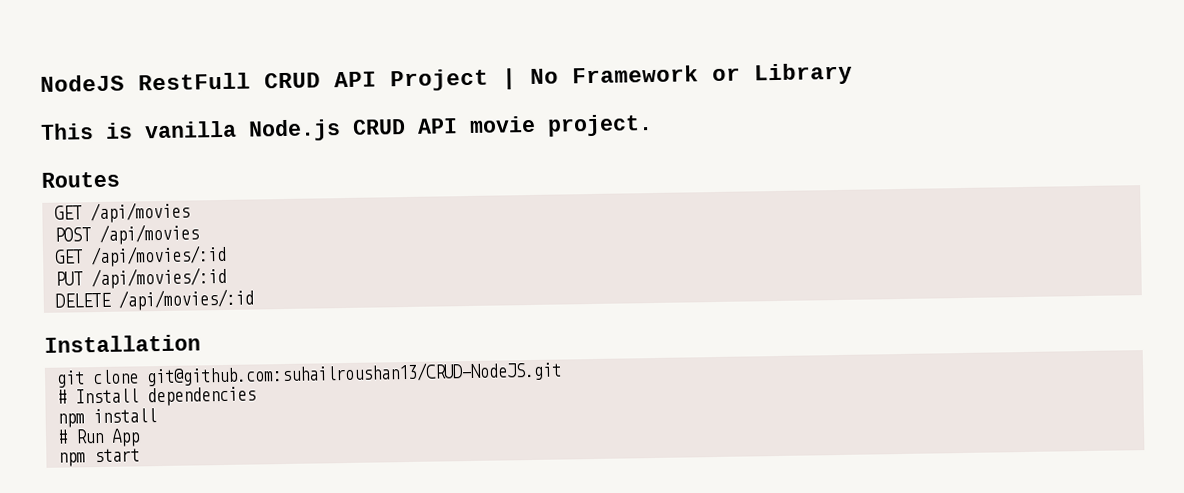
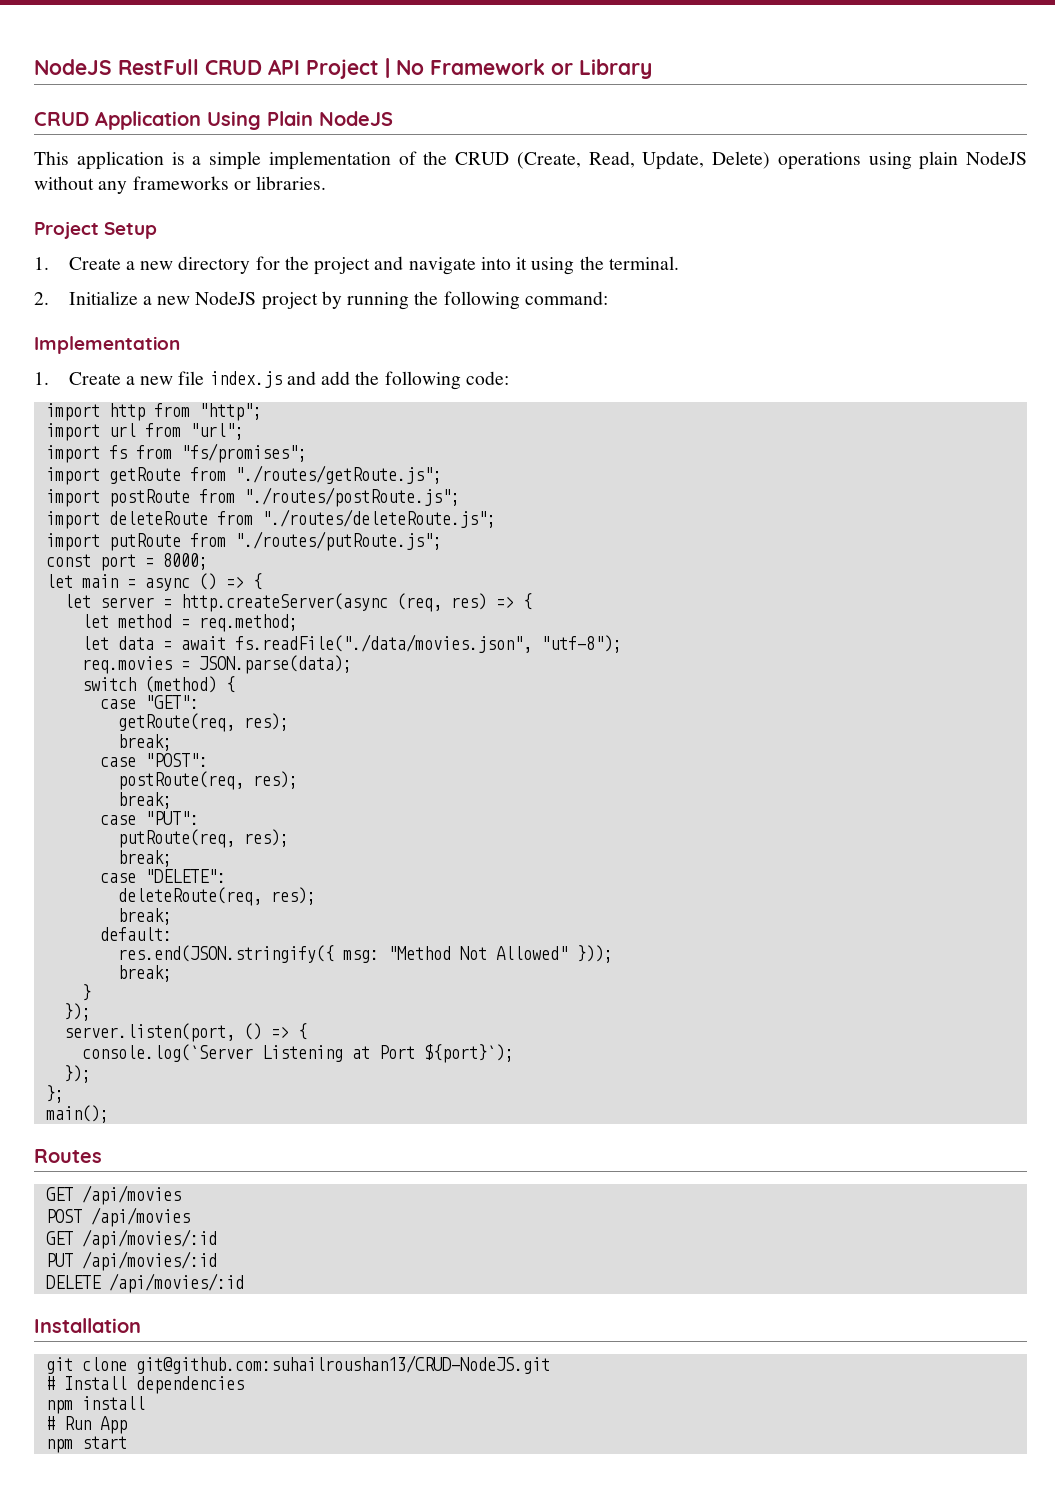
- This is vanilla Node.js CRUD API movie project.
+ CRUD Application Using Plain NodeJS
+ This application is a simple implementation of the CRUD (Create, Read, Update, Delete) operations using plain NodeJS without any frameworks or libraries.
+ Project Setup
+ 1. Create a new directory for the project and navigate into it using the terminal.
+ 2. Initialize a new NodeJS project by running the following command:
+ Implementation
+ 1. Create a new file index.js and add the following code:
+ import http from "http";
+ import url from "url";
+ import fs from "fs/promises";
+ import getRoute from "./routes/getRoute.js";
+ import postRoute from "./routes/postRoute.js";
+ import deleteRoute from "./routes/deleteRoute.js";
+ import putRoute from "./routes/putRoute.js";
+ const port = 8000;
+ let main = async () => {
+ let server = http.createServer(async (req, res) => {
+ let method = req.method;
+ let data = await fs.readFile("./data/movies.json", "utf-8");
+ req.movies = JSON.parse(data);
+ switch (method) {
+ case "GET":
+ getRoute(req, res);
+ break;
+ case "POST":
+ postRoute(req, res);
+ break;
+ case "PUT":
+ putRoute(req, res);
+ break;
+ case "DELETE":
+ deleteRoute(req, res);
+ break;
+ default:
+ res.end(JSON.stringify({ msg: "Method Not Allowed" }));
+ break;
+ }
+ });
+ server.listen(port, () => {
+ console.log(`Server Listening at Port ${port}`);
+ });
+ };
+ main();

